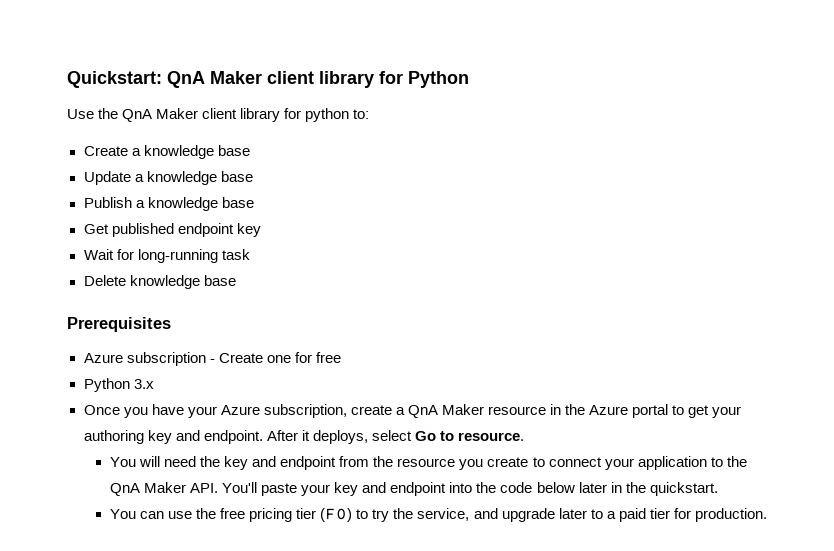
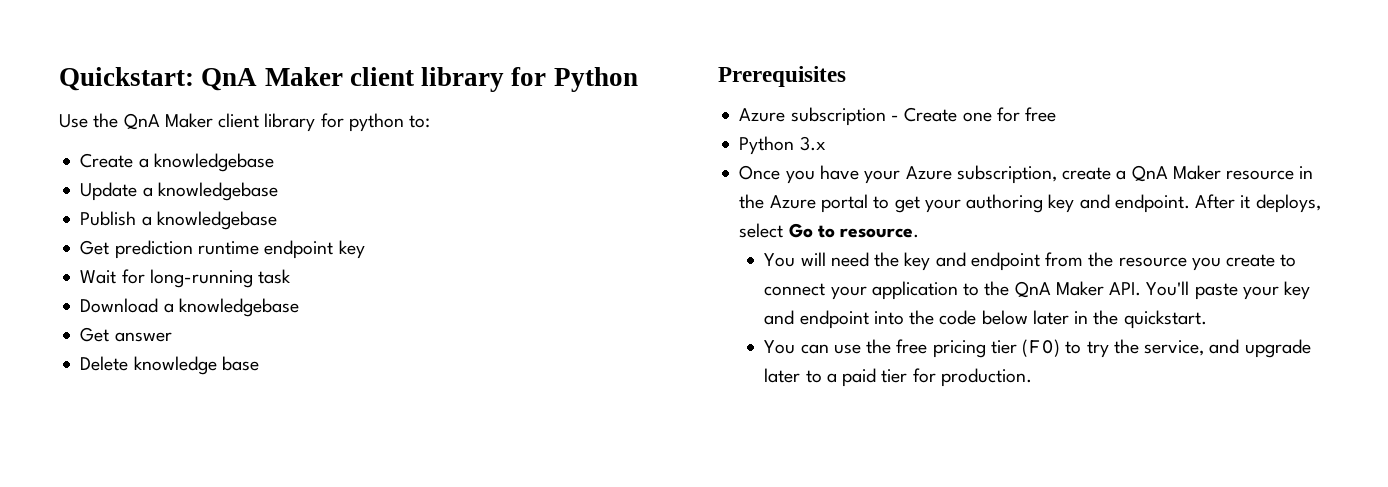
- Create a knowledge base
+ Create a knowledgebase
- Update a knowledge base
+ Update a knowledgebase
- Publish a knowledge base
- Get published endpoint key
+ Publish a knowledgebase
+ Get prediction runtime endpoint key
+ Download a knowledgebase
+ Get answer

